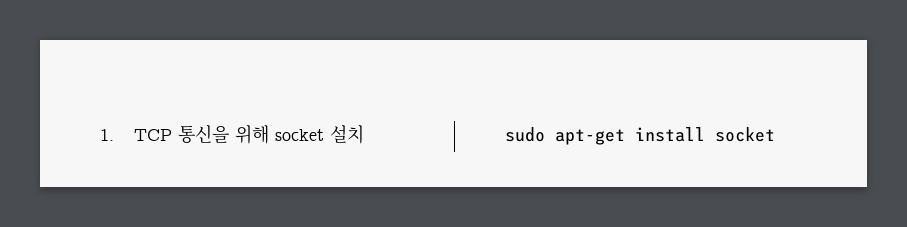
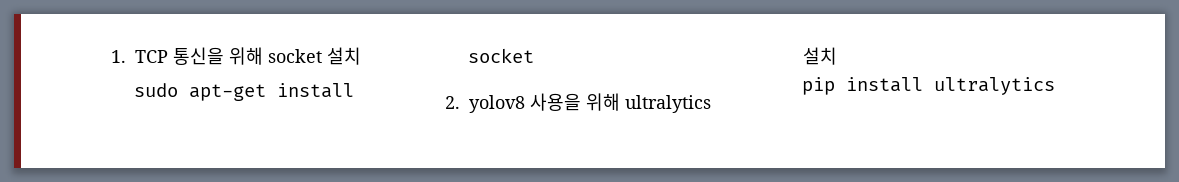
+ 2. yolov8 사용을 위해 ultralytics 설치
+ pip install ultralytics

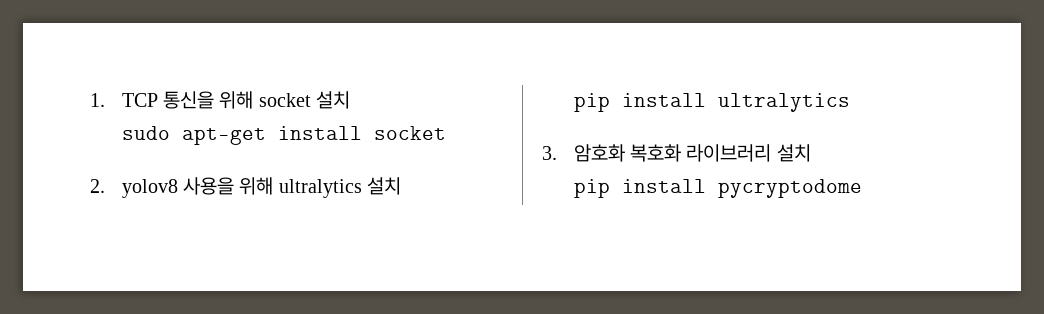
+ 3. 암호화 복호화 라이브러리 설치
+ pip install pycryptodome

